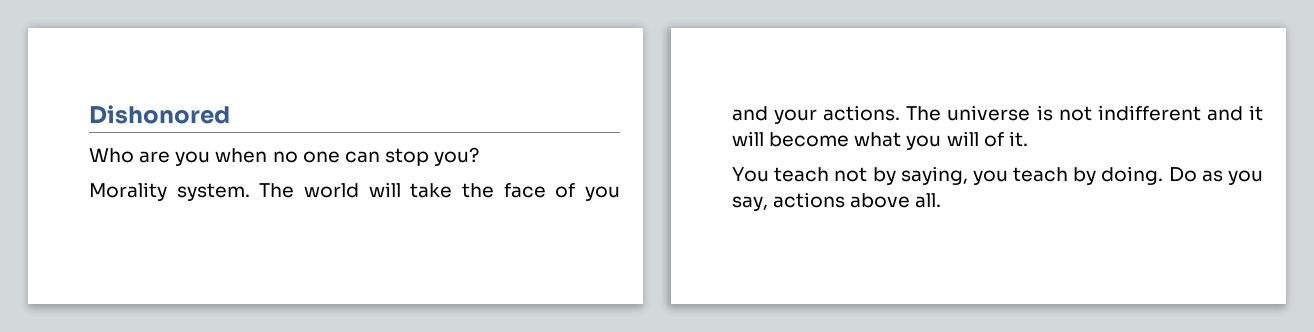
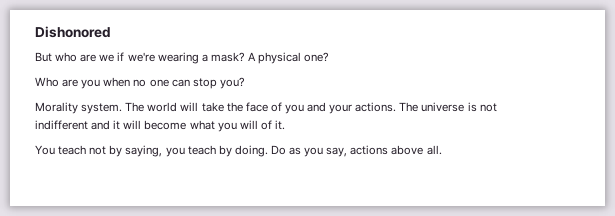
+ But who are we if we're wearing a mask? A physical one?

